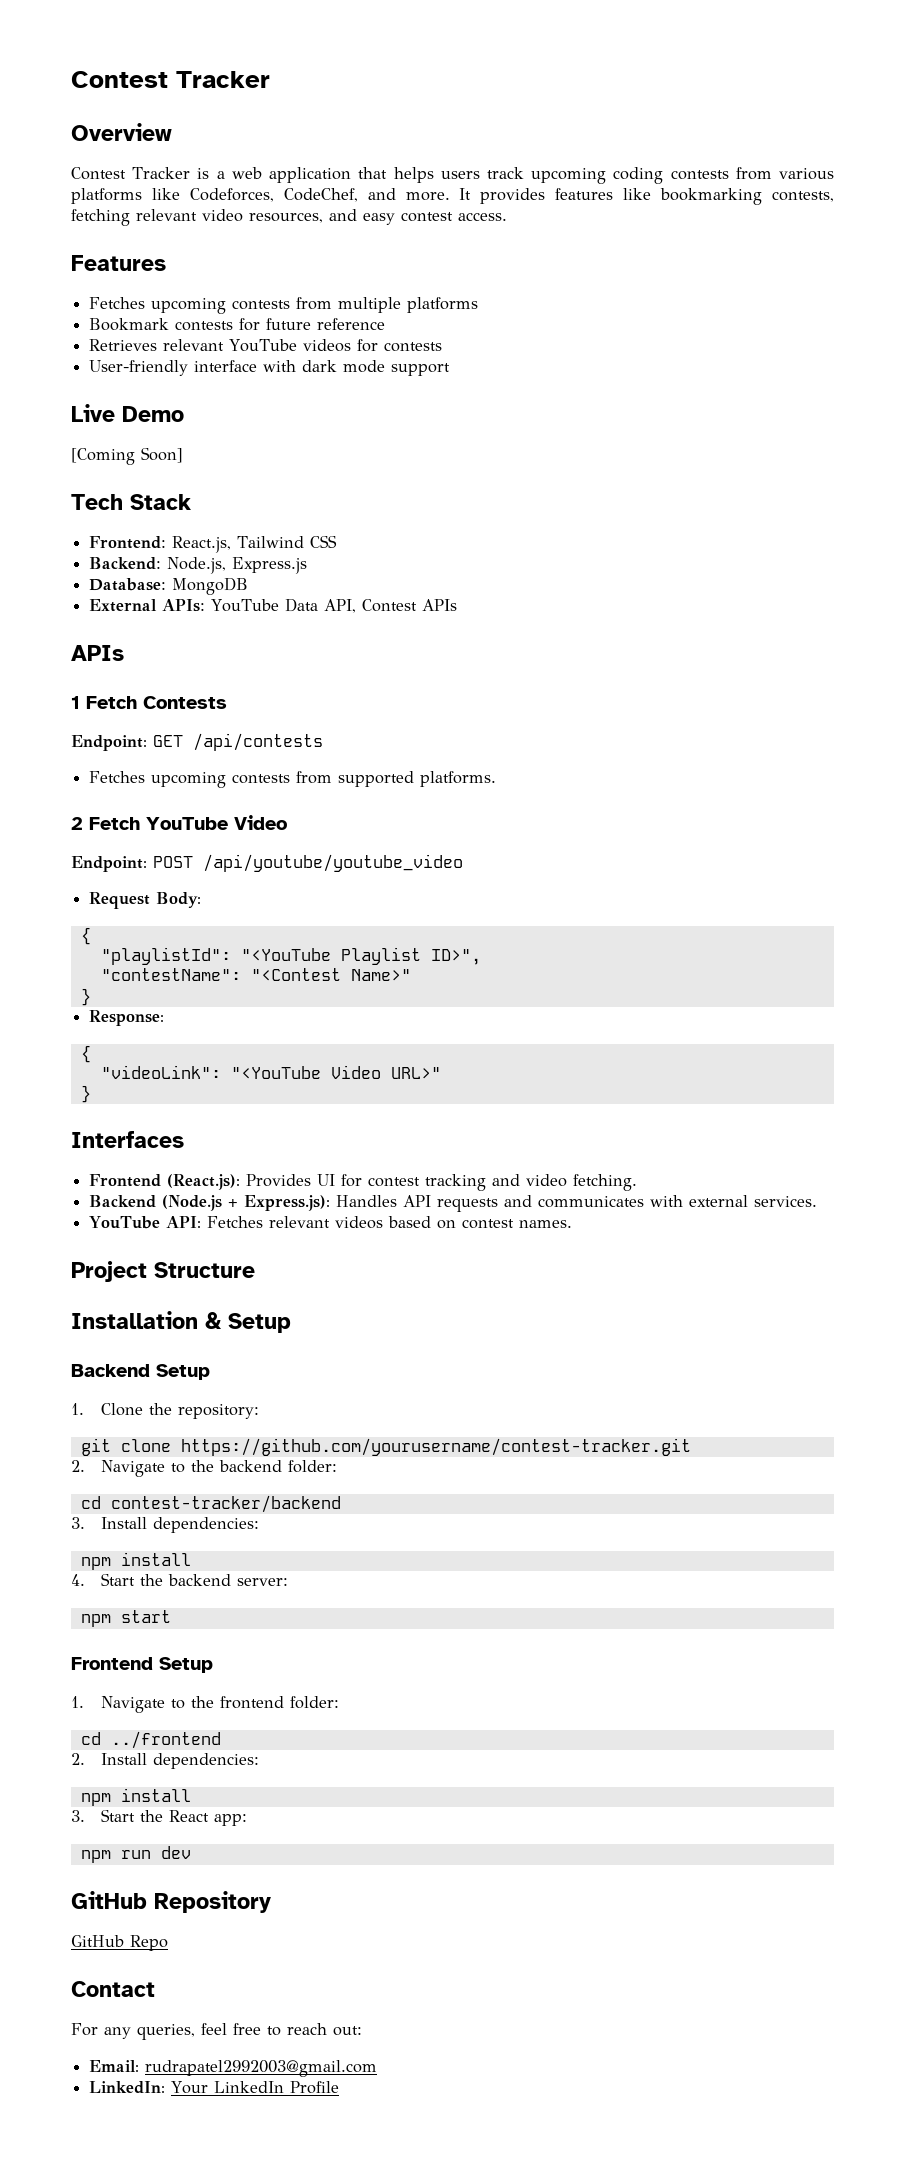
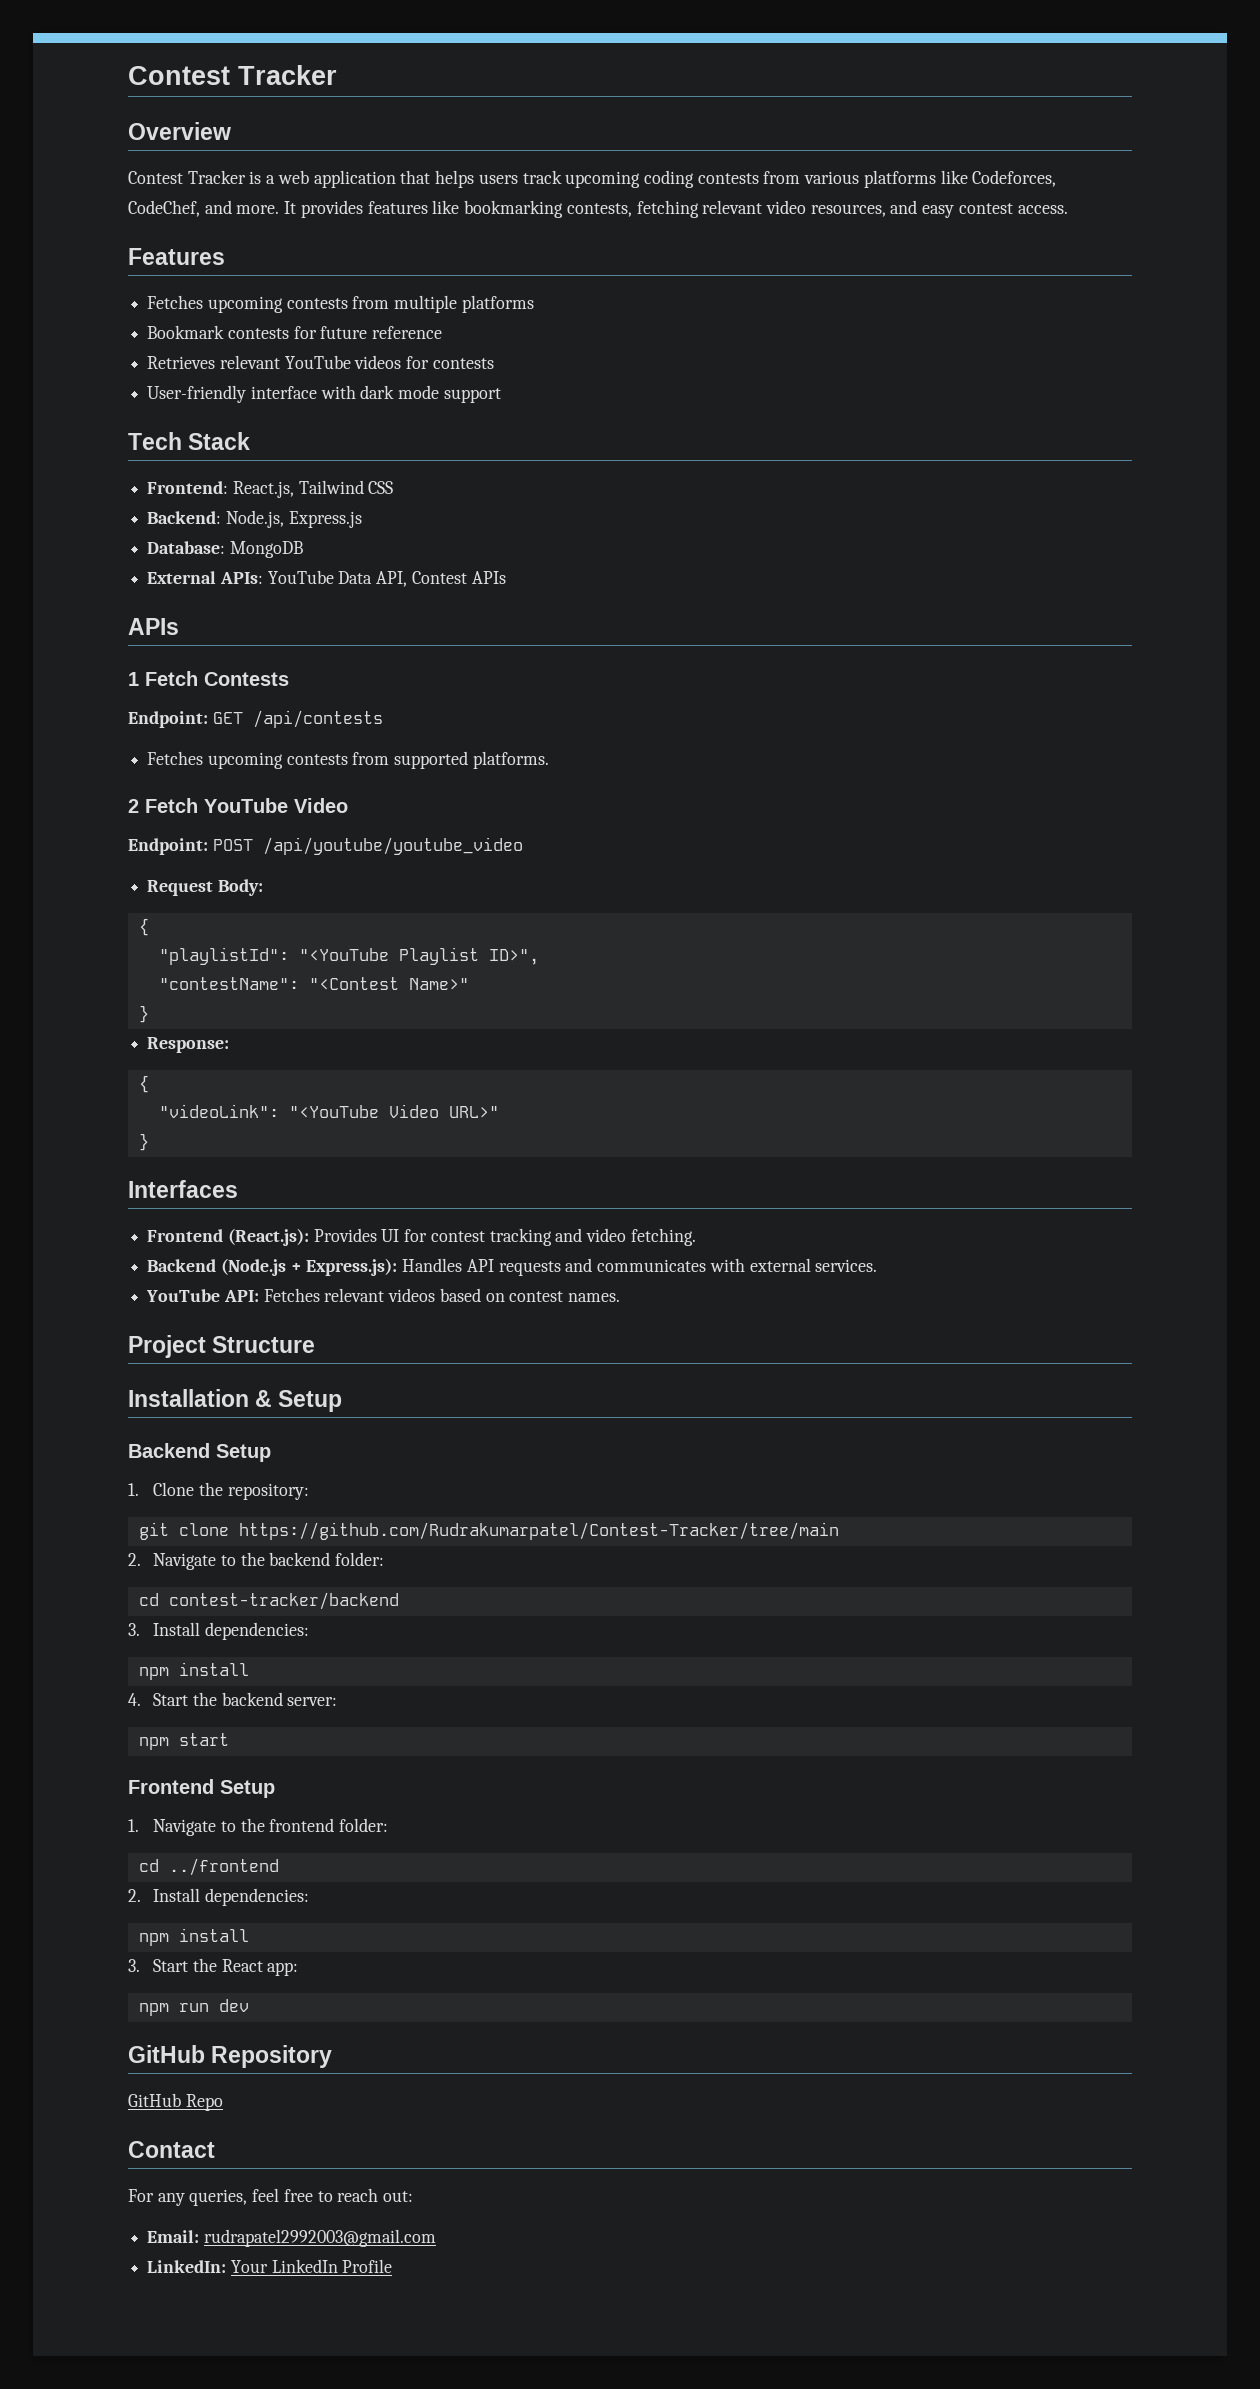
- Live Demo
- [Coming Soon]
- git clone https://github.com/yourusername/contest-tracker.git
+ git clone https://github.com/Rudrakumarpatel/Contest-Tracker/tree/main

